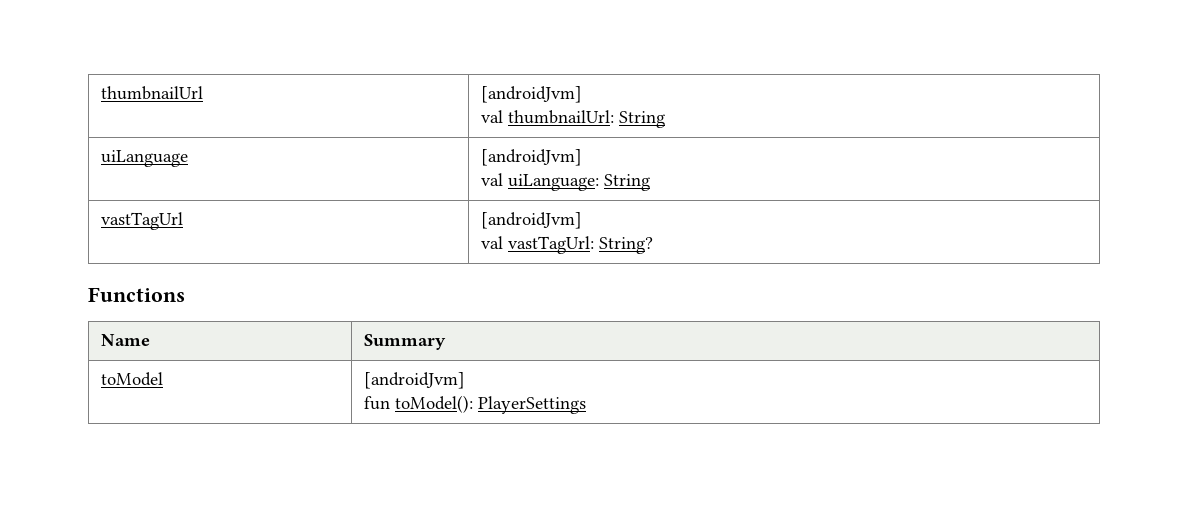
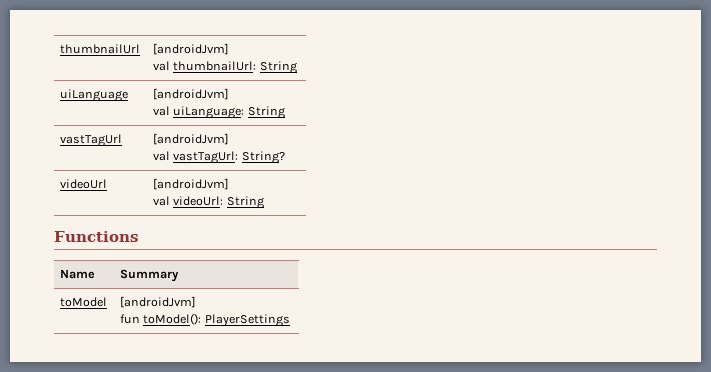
+ videoUrl | [androidJvm]
+ val videoUrl: String

